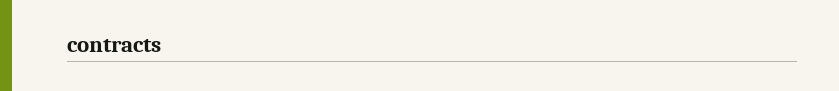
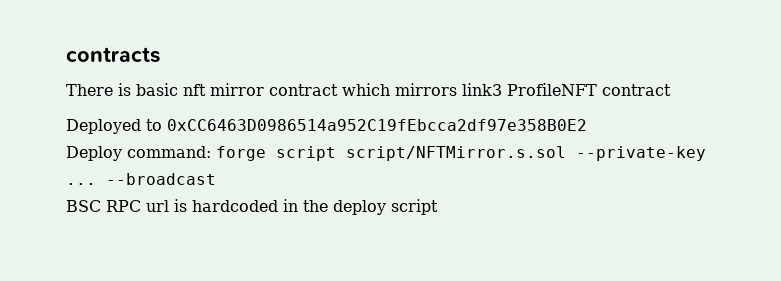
+ There is basic nft mirror contract which mirrors link3 ProfileNFT contract
+ Deployed to 0xCC6463D0986514a952C19fEbcca2df97e358B0E2
+ Deploy command: forge script script/NFTMirror.s.sol --private-key ... --broadcast
+ BSC RPC url is hardcoded in the deploy script

